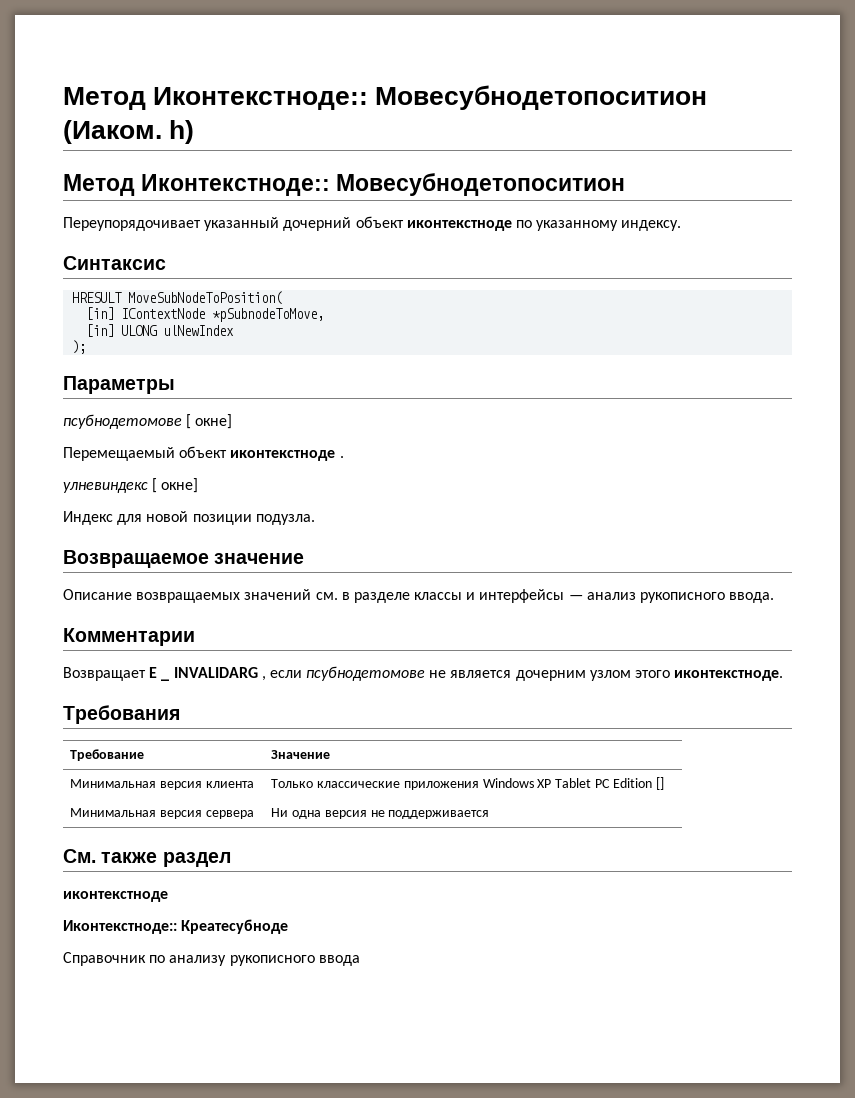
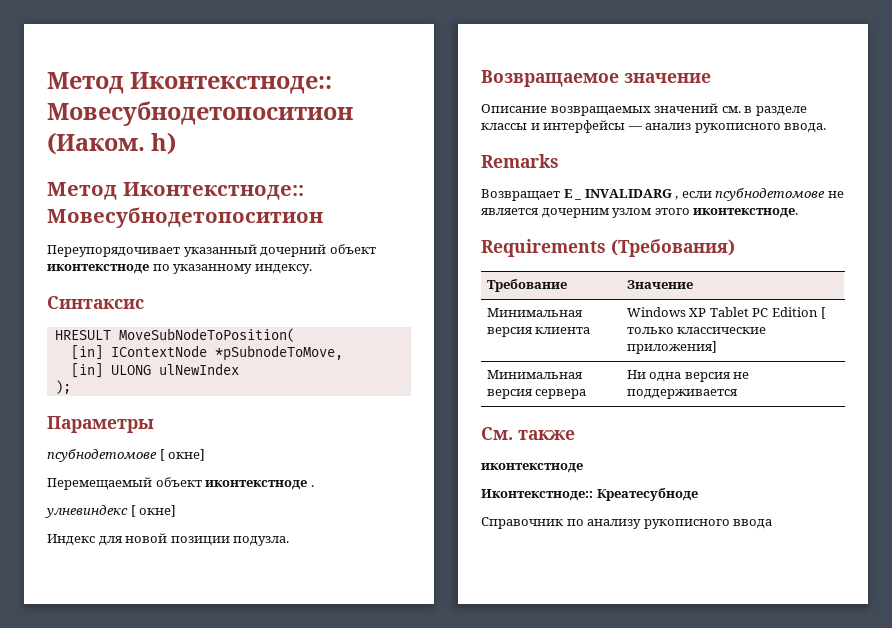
- Комментарии
+ Remarks
- Требования
+ Requirements (Требования)
- Минимальная версия клиента | Только классические приложения Windows XP Tablet PC Edition []
+ Минимальная версия клиента | Windows XP Tablet PC Edition [ только классические приложения]
- См. также раздел
+ См. также

